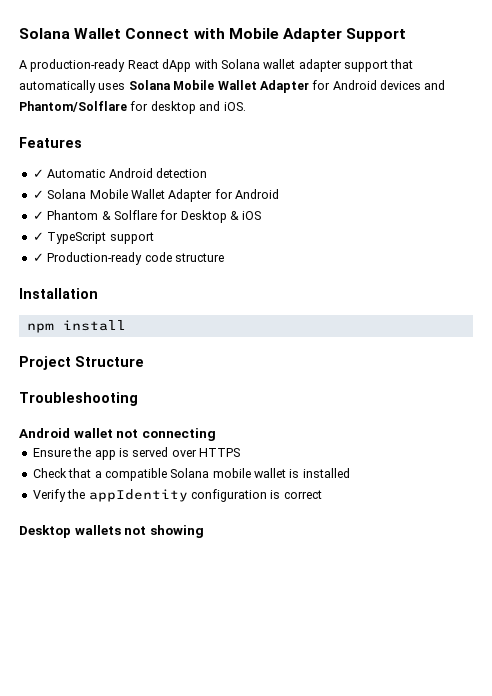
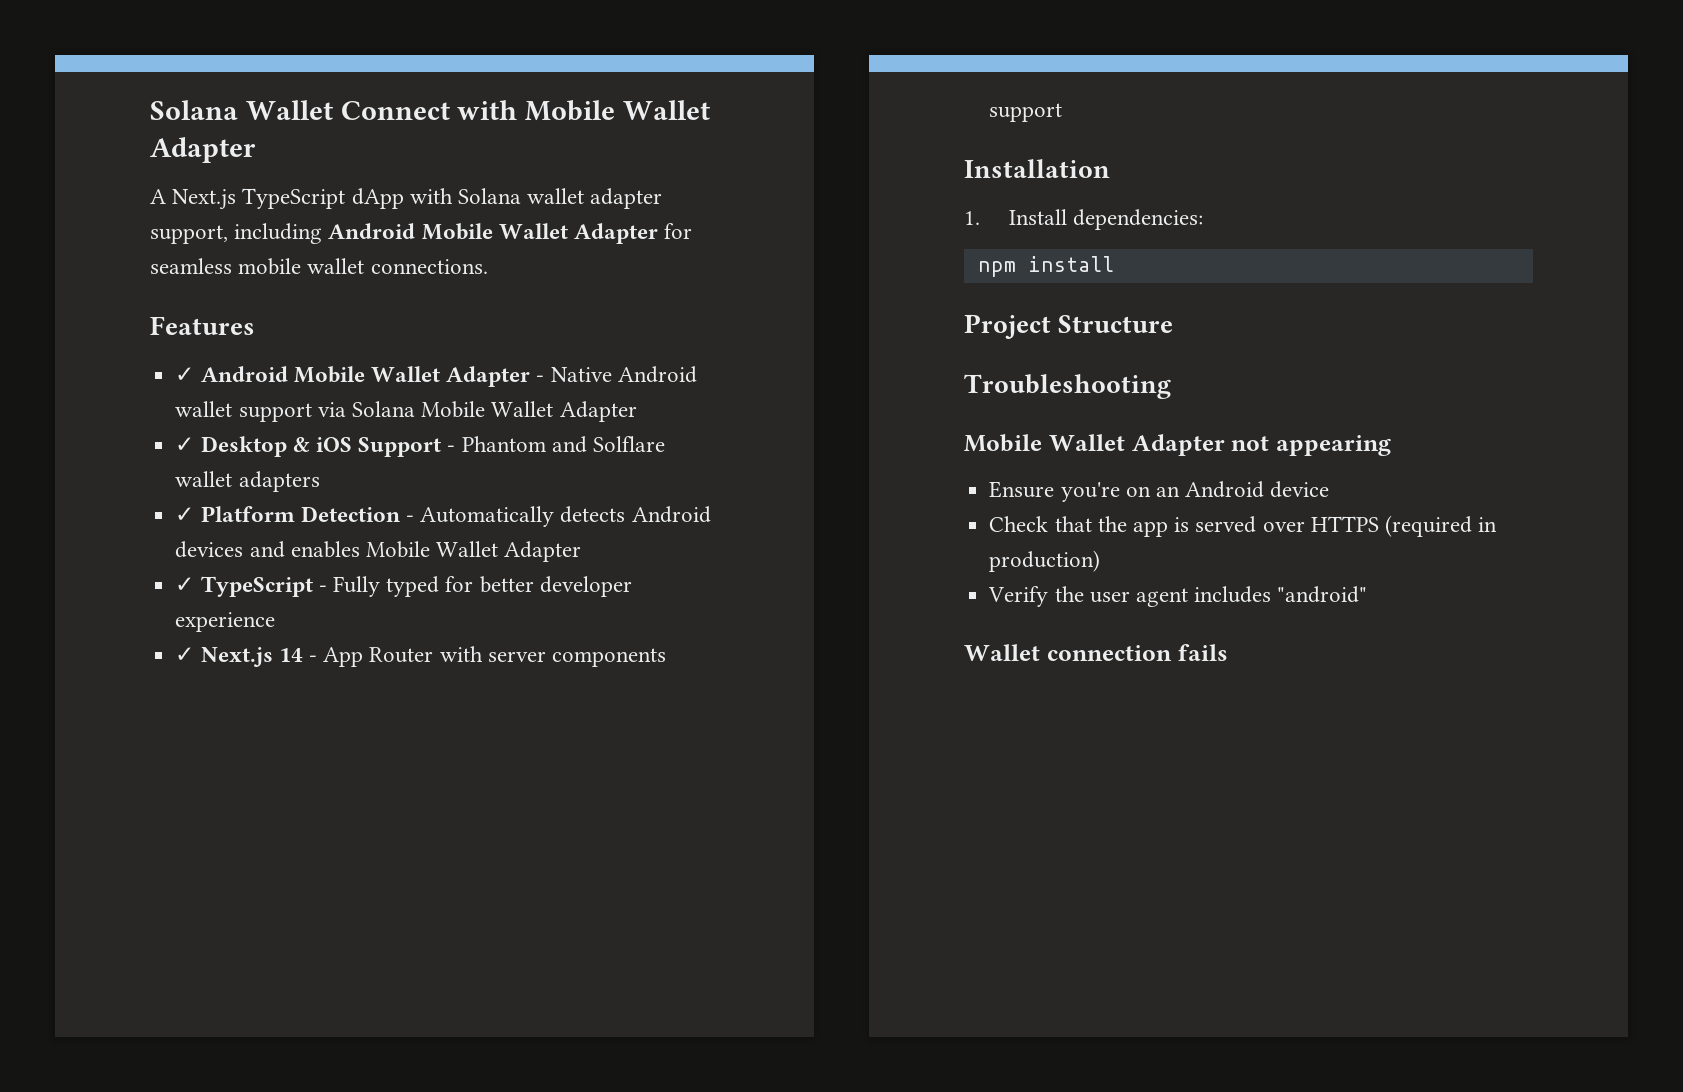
- Solana Wallet Connect with Mobile Adapter Support
+ Solana Wallet Connect with Mobile Wallet Adapter
- A production-ready React dApp with Solana wallet adapter support that automatically uses Solana Mobile Wallet Adapter for Android devices and Phantom/Solflare for desktop and iOS.
+ A Next.js TypeScript dApp with Solana wallet adapter support, including Android Mobile Wallet Adapter for seamless mobile wallet connections.
  Features
- ✓ Automatic Android detection
- ✓ Solana Mobile Wallet Adapter for Android
- ✓ Phantom & Solflare for Desktop & iOS
- ✓ TypeScript support
- ✓ Production-ready code structure
+ ✓ Android Mobile Wallet Adapter - Native Android wallet support via Solana Mobile Wallet Adapter
+ ✓ Desktop & iOS Support - Phantom and Solflare wallet adapters
+ ✓ Platform Detection - Automatically detects Android devices and enables Mobile Wallet Adapter
+ ✓ TypeScript - Fully typed for better developer experience
+ ✓ Next.js 14 - App Router with server components support
  Installation
+ 1. Install dependencies:
- Android wallet not connecting
- Ensure the app is served over HTTPS
- Check that a compatible Solana mobile wallet is installed
- Verify the appIdentity configuration is correct
- Desktop wallets not showing
+ Mobile Wallet Adapter not appearing
+ Ensure you're on an Android device
+ Check that the app is served over HTTPS (required in production)
+ Verify the user agent includes "android"
+ Wallet connection fails

